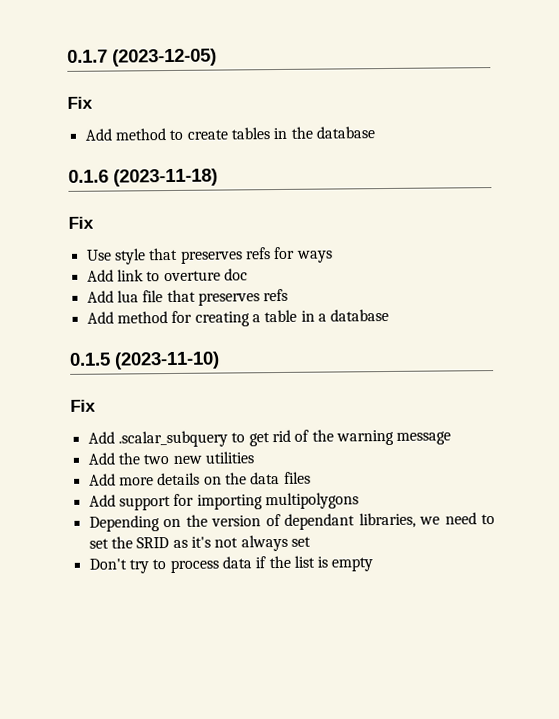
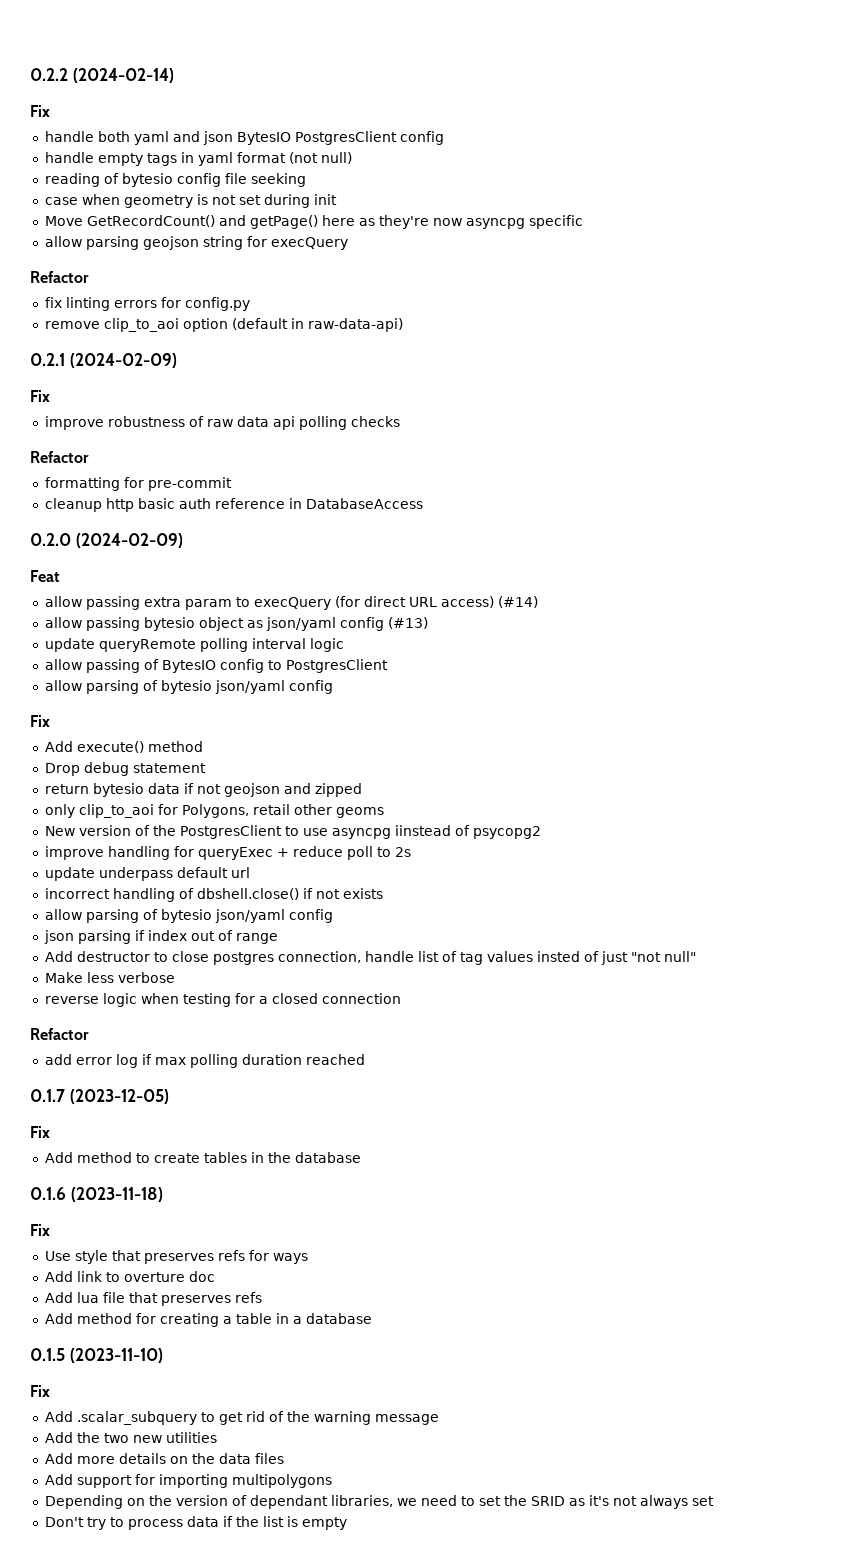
+ 0.2.2 (2024-02-14)
+ Fix
+ handle both yaml and json BytesIO PostgresClient config
+ handle empty tags in yaml format (not null)
+ reading of bytesio config file seeking
+ case when geometry is not set during init
+ Move GetRecordCount() and getPage() here as they're now asyncpg specific
+ allow parsing geojson string for execQuery
+ Refactor
+ fix linting errors for config.py
+ remove clip_to_aoi option (default in raw-data-api)
+ 0.2.1 (2024-02-09)
+ Fix
+ improve robustness of raw data api polling checks
+ Refactor
+ formatting for pre-commit
+ cleanup http basic auth reference in DatabaseAccess
+ 0.2.0 (2024-02-09)
+ Feat
+ allow passing extra param to execQuery (for direct URL access) (#14)
+ allow passing bytesio object as json/yaml config (#13)
+ update queryRemote polling interval logic
+ allow passing of BytesIO config to PostgresClient
+ allow parsing of bytesio json/yaml config
+ Fix
+ Add execute() method
+ Drop debug statement
+ return bytesio data if not geojson and zipped
+ only clip_to_aoi for Polygons, retail other geoms
+ New version of the PostgresClient to use asyncpg iinstead of psycopg2
+ improve handling for queryExec + reduce poll to 2s
+ update underpass default url
+ incorrect handling of dbshell.close() if not exists
+ allow parsing of bytesio json/yaml config
+ json parsing if index out of range
+ Add destructor to close postgres connection, handle list of tag values insted of just "not null"
+ Make less verbose
+ reverse logic when testing for a closed connection
+ Refactor
+ add error log if max polling duration reached

